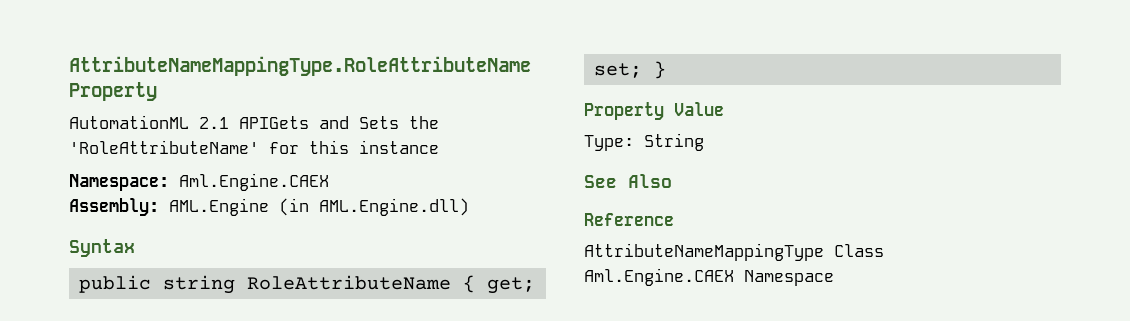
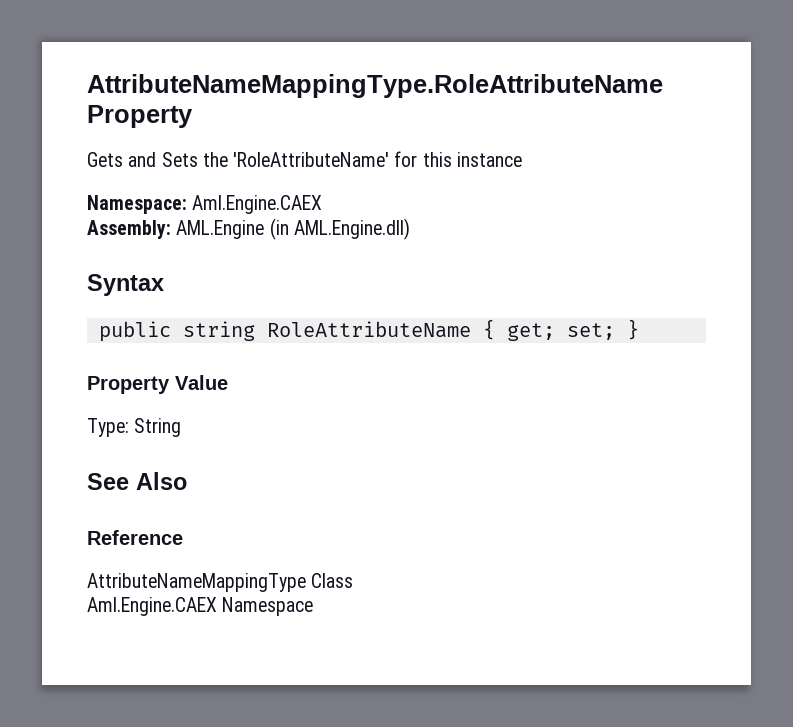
- AutomationML 2.1 APIGets and Sets the 'RoleAttributeName' for this instance
+ Gets and Sets the 'RoleAttributeName' for this instance

